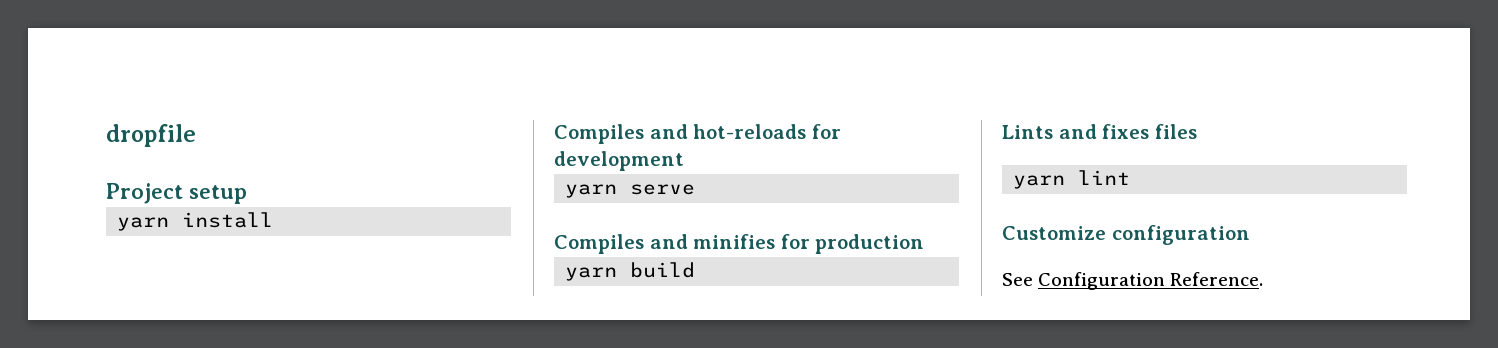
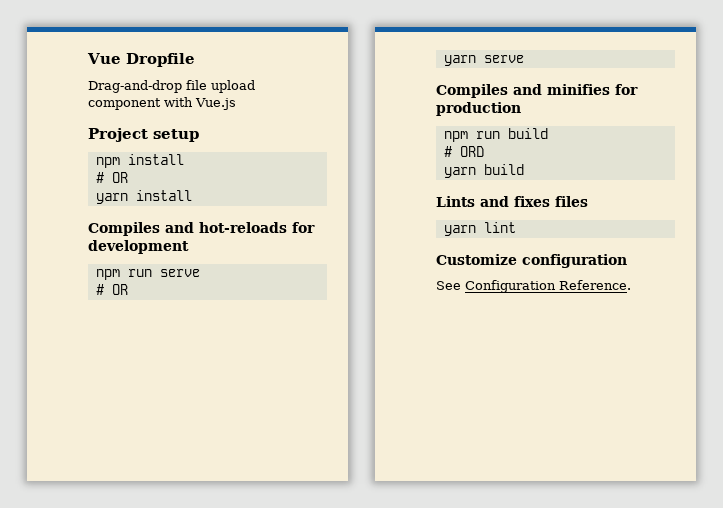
- dropfile
+ Vue Dropfile
+ Drag-and-drop file upload component with Vue.js
  Project setup
+ npm install
+ # OR
+ npm run serve
+ # OR
+ npm run build
+ # ORD

